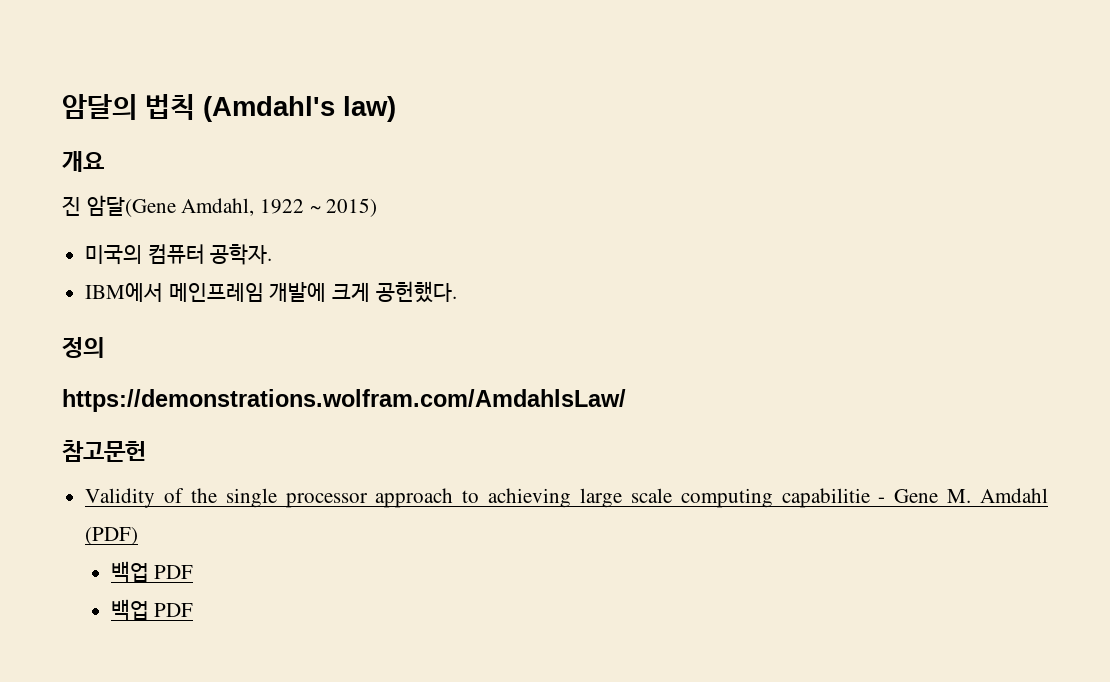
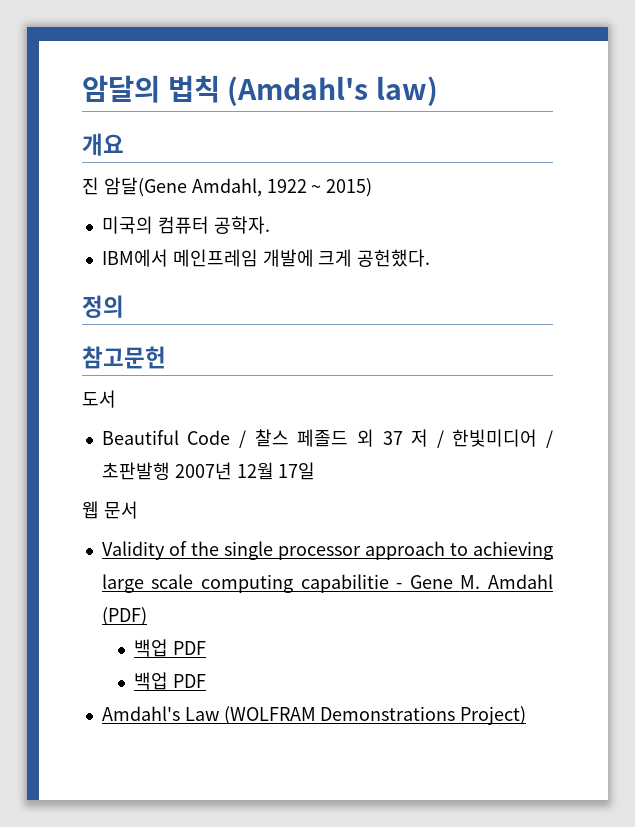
- https://demonstrations.wolfram.com/AmdahlsLaw/
  참고문헌
+ 도서
+ Beautiful Code / 찰스 페졸드 외 37 저 / 한빛미디어 / 초판발행 2007년 12월 17일
+ 웹 문서
+ Amdahl's Law (WOLFRAM Demonstrations Project)

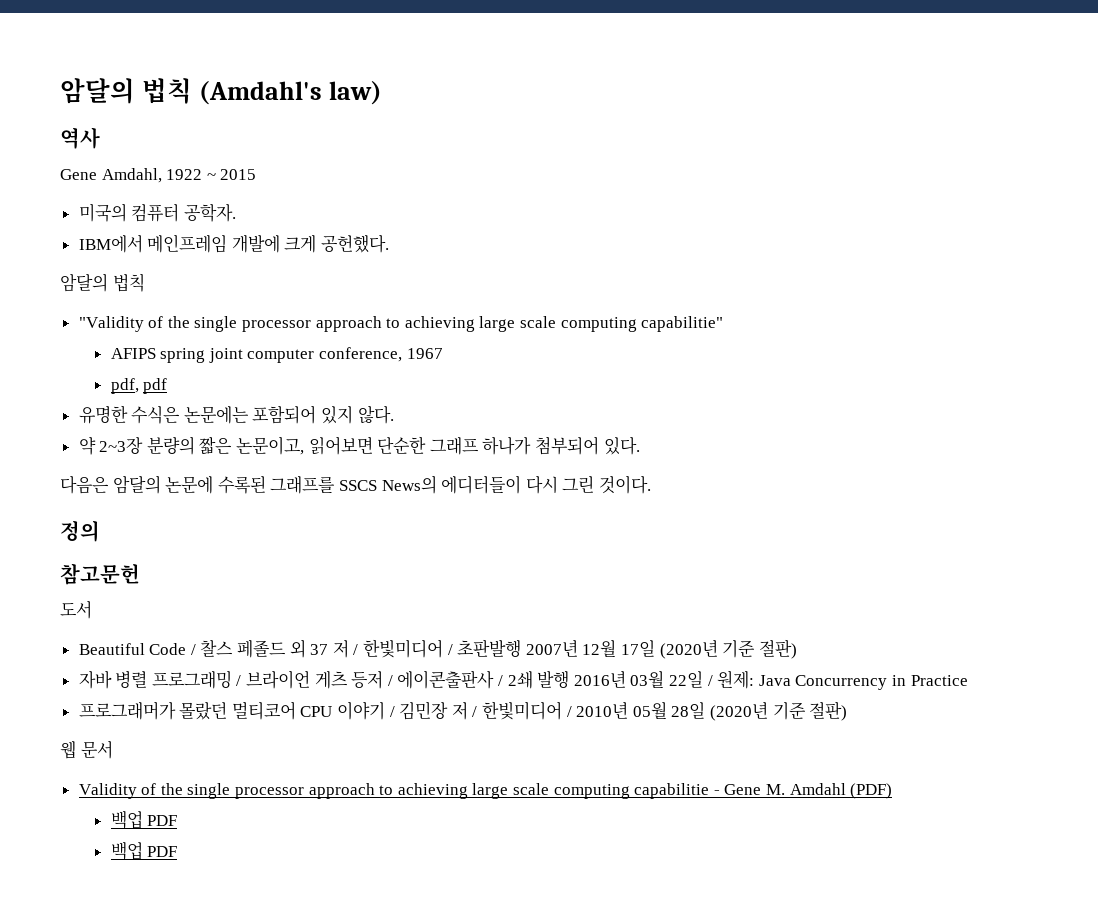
- 개요
- 진 암달(Gene Amdahl, 1922 ~ 2015)
+ 역사
+ Gene Amdahl, 1922 ~ 2015
  IBM에서 메인프레임 개발에 크게 공헌했다.
+ 암달의 법칙
+ "Validity of the single processor approach to achieving large scale computing capabilitie"
+ AFIPS spring joint computer conference, 1967
+ pdf, pdf
+ 유명한 수식은 논문에는 포함되어 있지 않다.
+ 약 2~3장 분량의 짧은 논문이고, 읽어보면 단순한 그래프 하나가 첨부되어 있다.
+ 다음은 암달의 논문에 수록된 그래프를 SSCS News의 에디터들이 다시 그린 것이다.
- Beautiful Code / 찰스 페졸드 외 37 저 / 한빛미디어 / 초판발행 2007년 12월 17일
+ Beautiful Code / 찰스 페졸드 외 37 저 / 한빛미디어 / 초판발행 2007년 12월 17일 (2020년 기준 절판)
+ 자바 병렬 프로그래밍 / 브라이언 게츠 등저 / 에이콘출판사 / 2쇄 발행 2016년 03월 22일 / 원제: Java Concurrency in Practice
+ 프로그래머가 몰랐던 멀티코어 CPU 이야기 / 김민장 저 / 한빛미디어 / 2010년 05월 28일 (2020년 기준 절판)
- Amdahl's Law (WOLFRAM Demonstrations Project)

